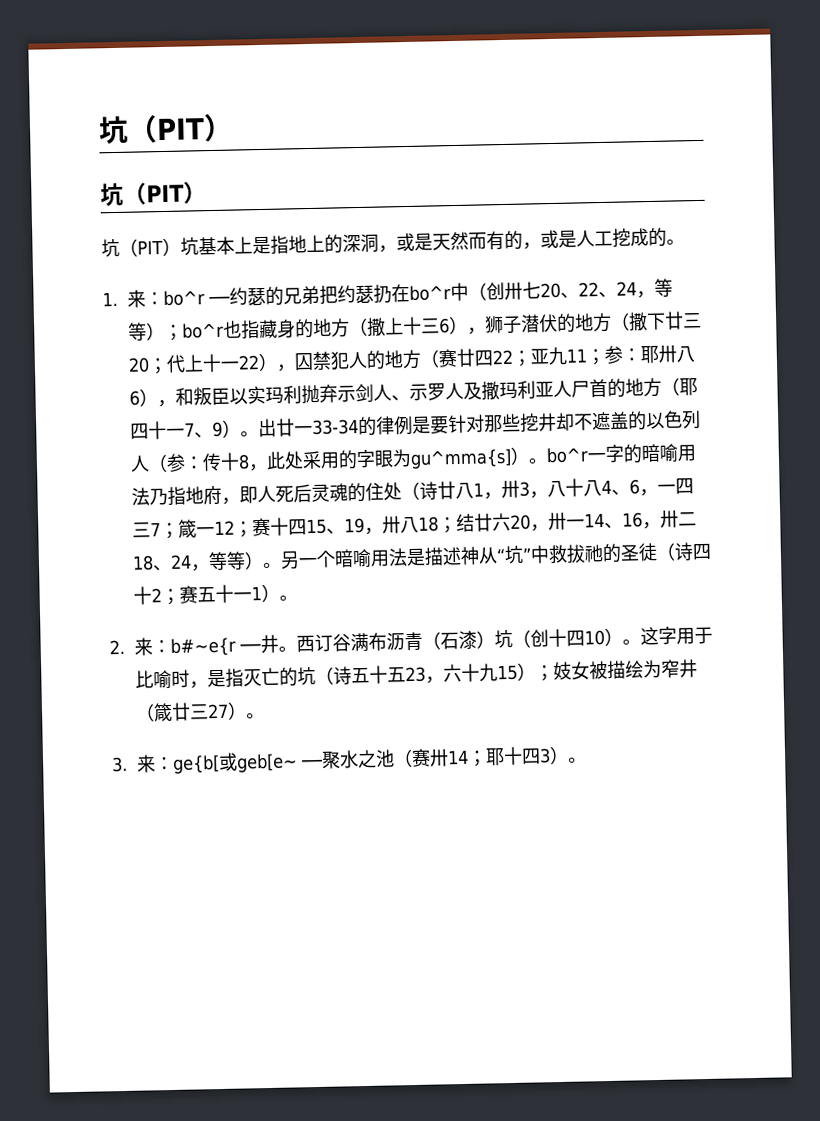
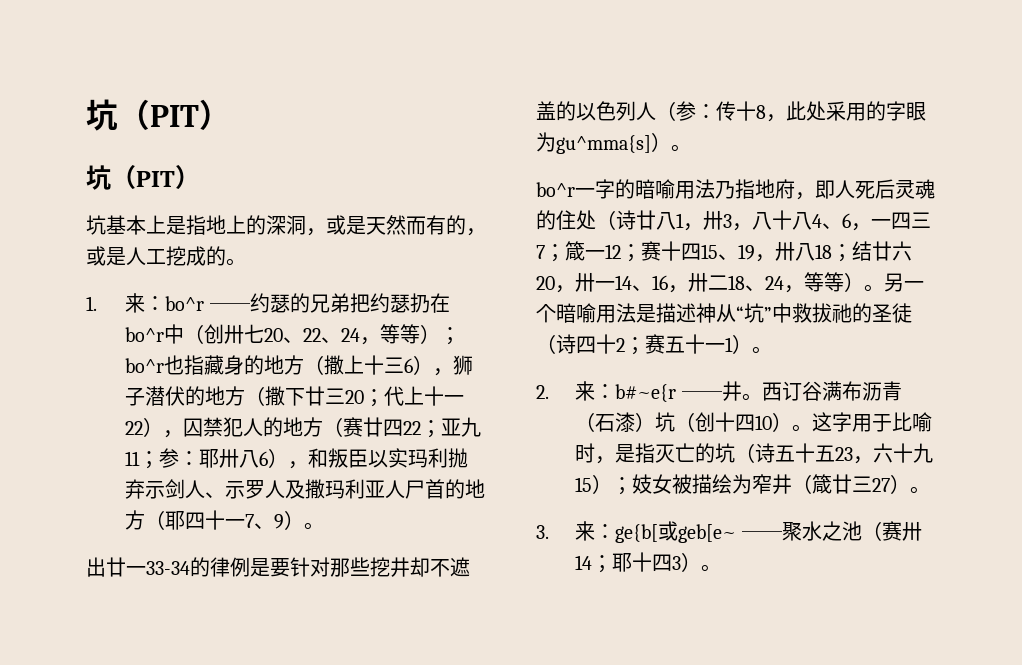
- 坑（PIT）坑基本上是指地上的深洞，或是天然而有的，或是人工挖成的。
+ 坑基本上是指地上的深洞，或是天然而有的，或是人工挖成的。
- 耶卅八6），和叛臣以实玛利抛弃示剑人、示罗人及撒玛利亚人尸首的地方（耶四十一7、9）。出廿一33-34的律例是要针对那些挖井却不遮盖的以色列人（参：
+ 耶卅八6），和叛臣以实玛利抛弃示剑人、示罗人及撒玛利亚人尸首的地方（耶四十一7、9）。
+ 出廿一33-34的律例是要针对那些挖井却不遮盖的以色列人（参：
- 传十8，此处采用的字眼为gu^mma{s]）。bo^r一字的暗喻用法乃指地府，即人死后灵魂的住处（诗廿八1，卅3，八十八4、6，一四三7；
+ 传十8，此处采用的字眼为gu^mma{s]）。
+ bo^r一字的暗喻用法乃指地府，即人死后灵魂的住处（诗廿八1，卅3，八十八4、6，一四三7；

